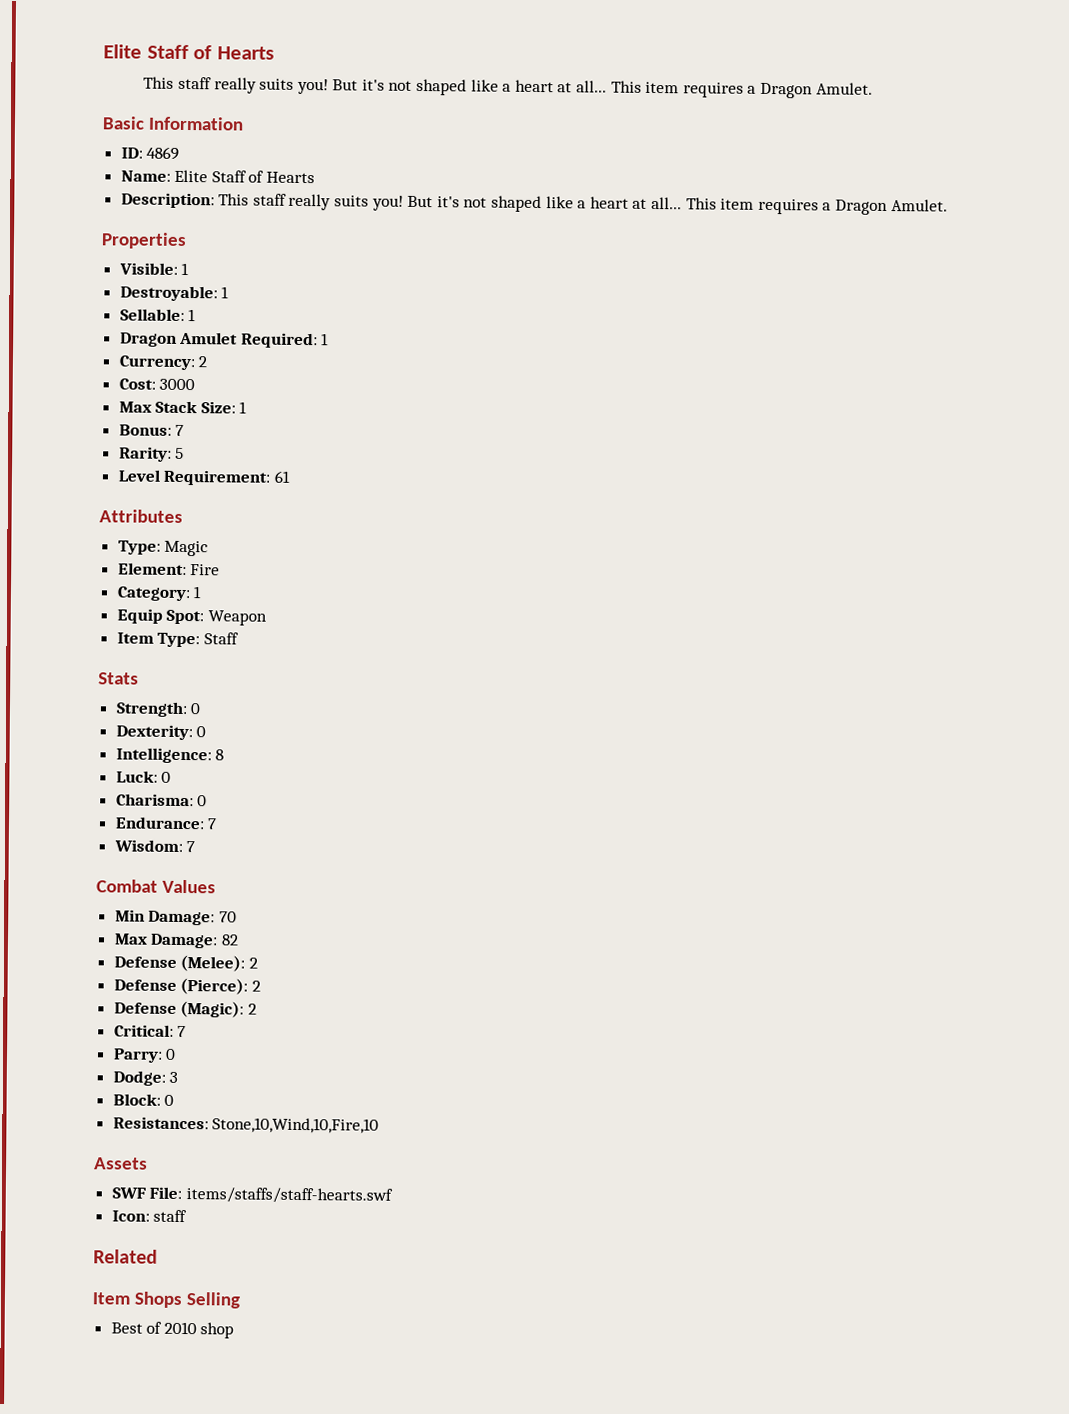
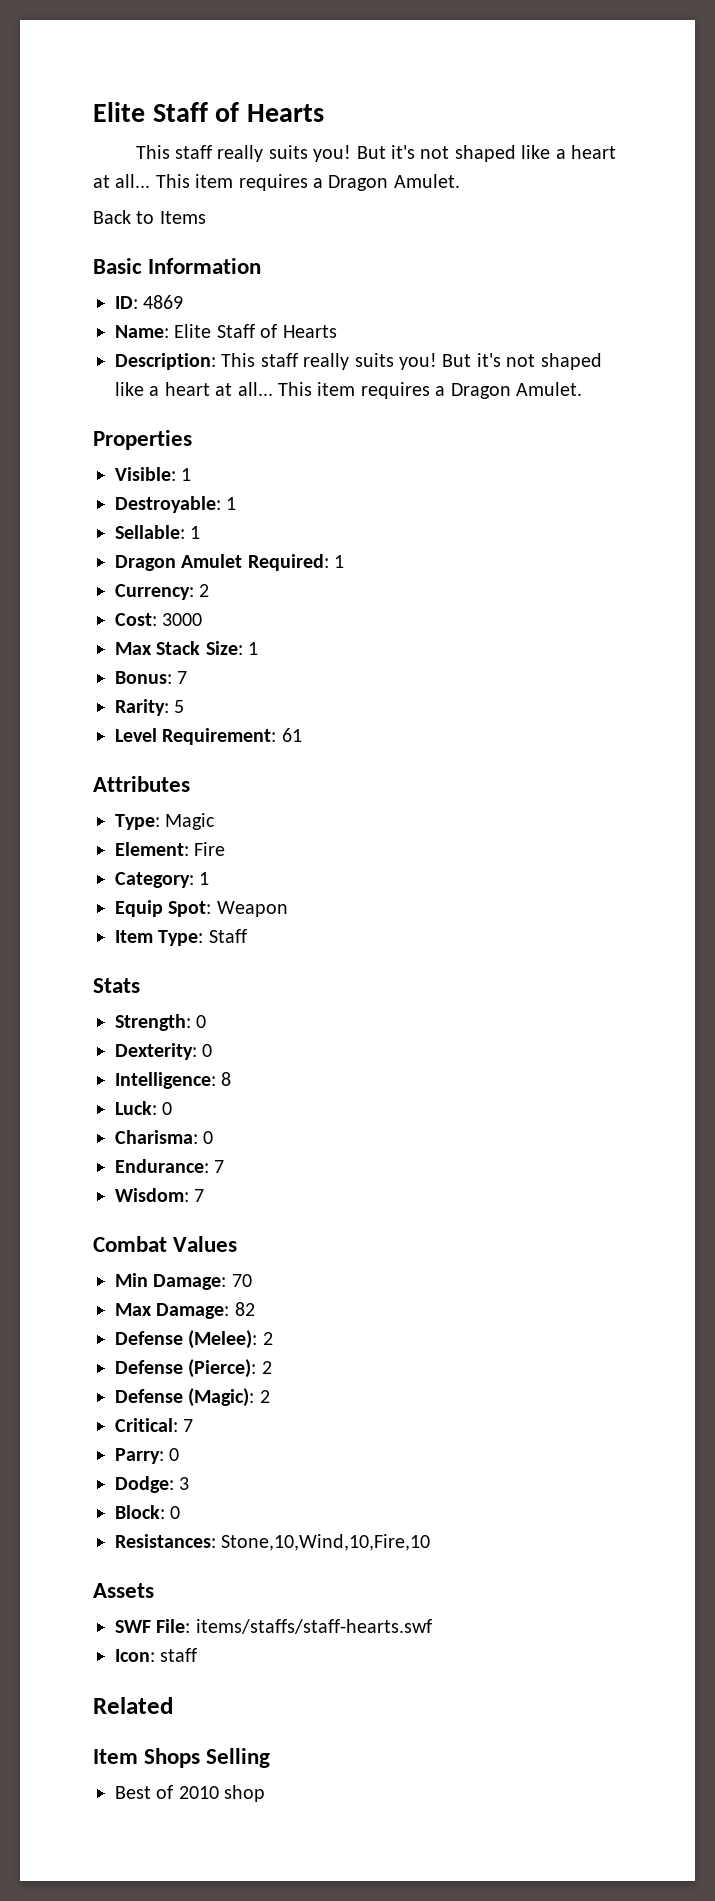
+ Back to Items

